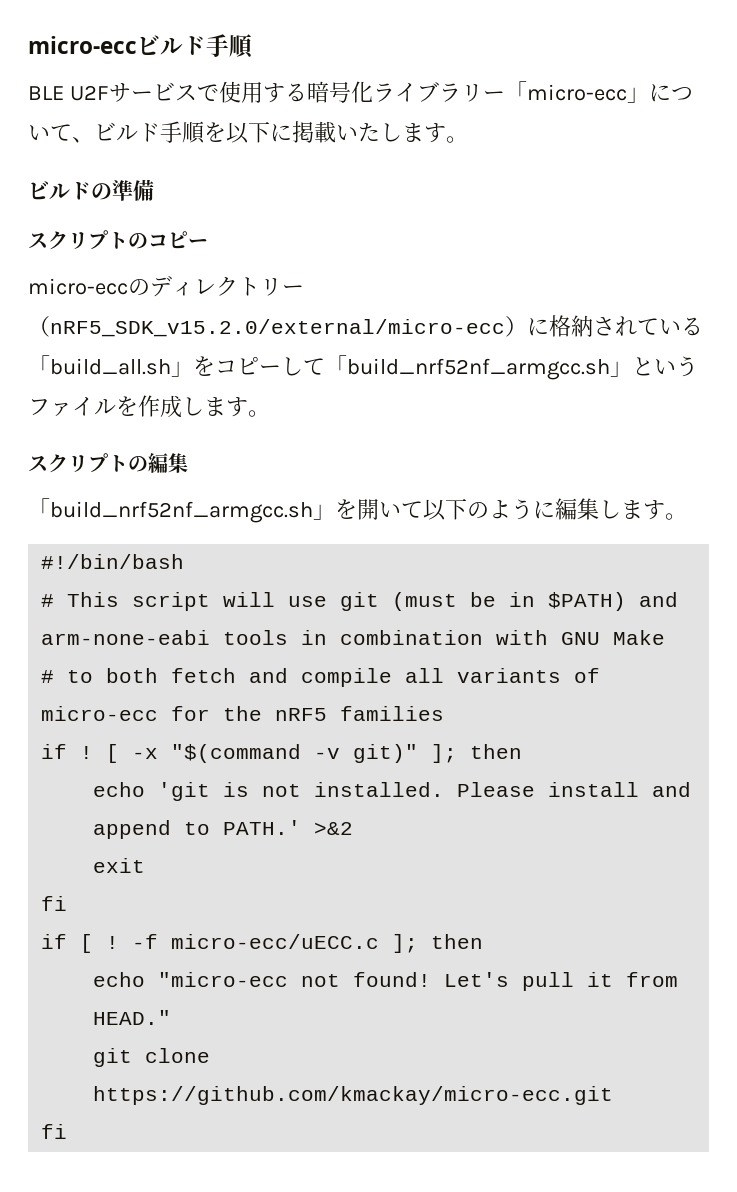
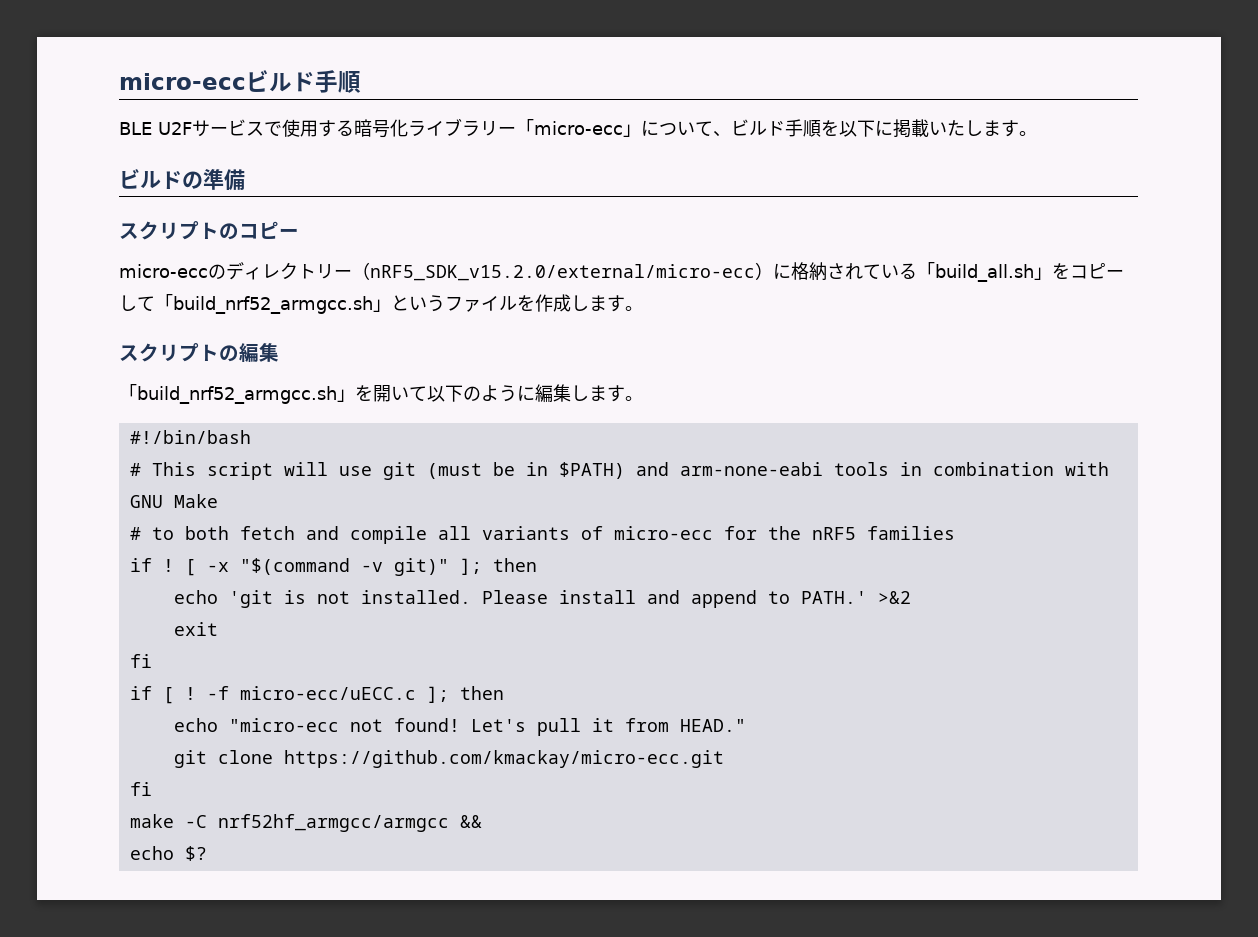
- micro-eccのディレクトリー（nRF5_SDK_v15.2.0/external/micro-ecc）に格納されている「build_all.sh」をコピーして「build_nrf52nf_armgcc.sh」というファイルを作成します。
+ micro-eccのディレクトリー（nRF5_SDK_v15.2.0/external/micro-ecc）に格納されている「build_all.sh」をコピーして「build_nrf52_armgcc.sh」というファイルを作成します。
- 「build_nrf52nf_armgcc.sh」を開いて以下のように編集します。
+ 「build_nrf52_armgcc.sh」を開いて以下のように編集します。
+ make -C nrf52hf_armgcc/armgcc &&
+ echo $?

